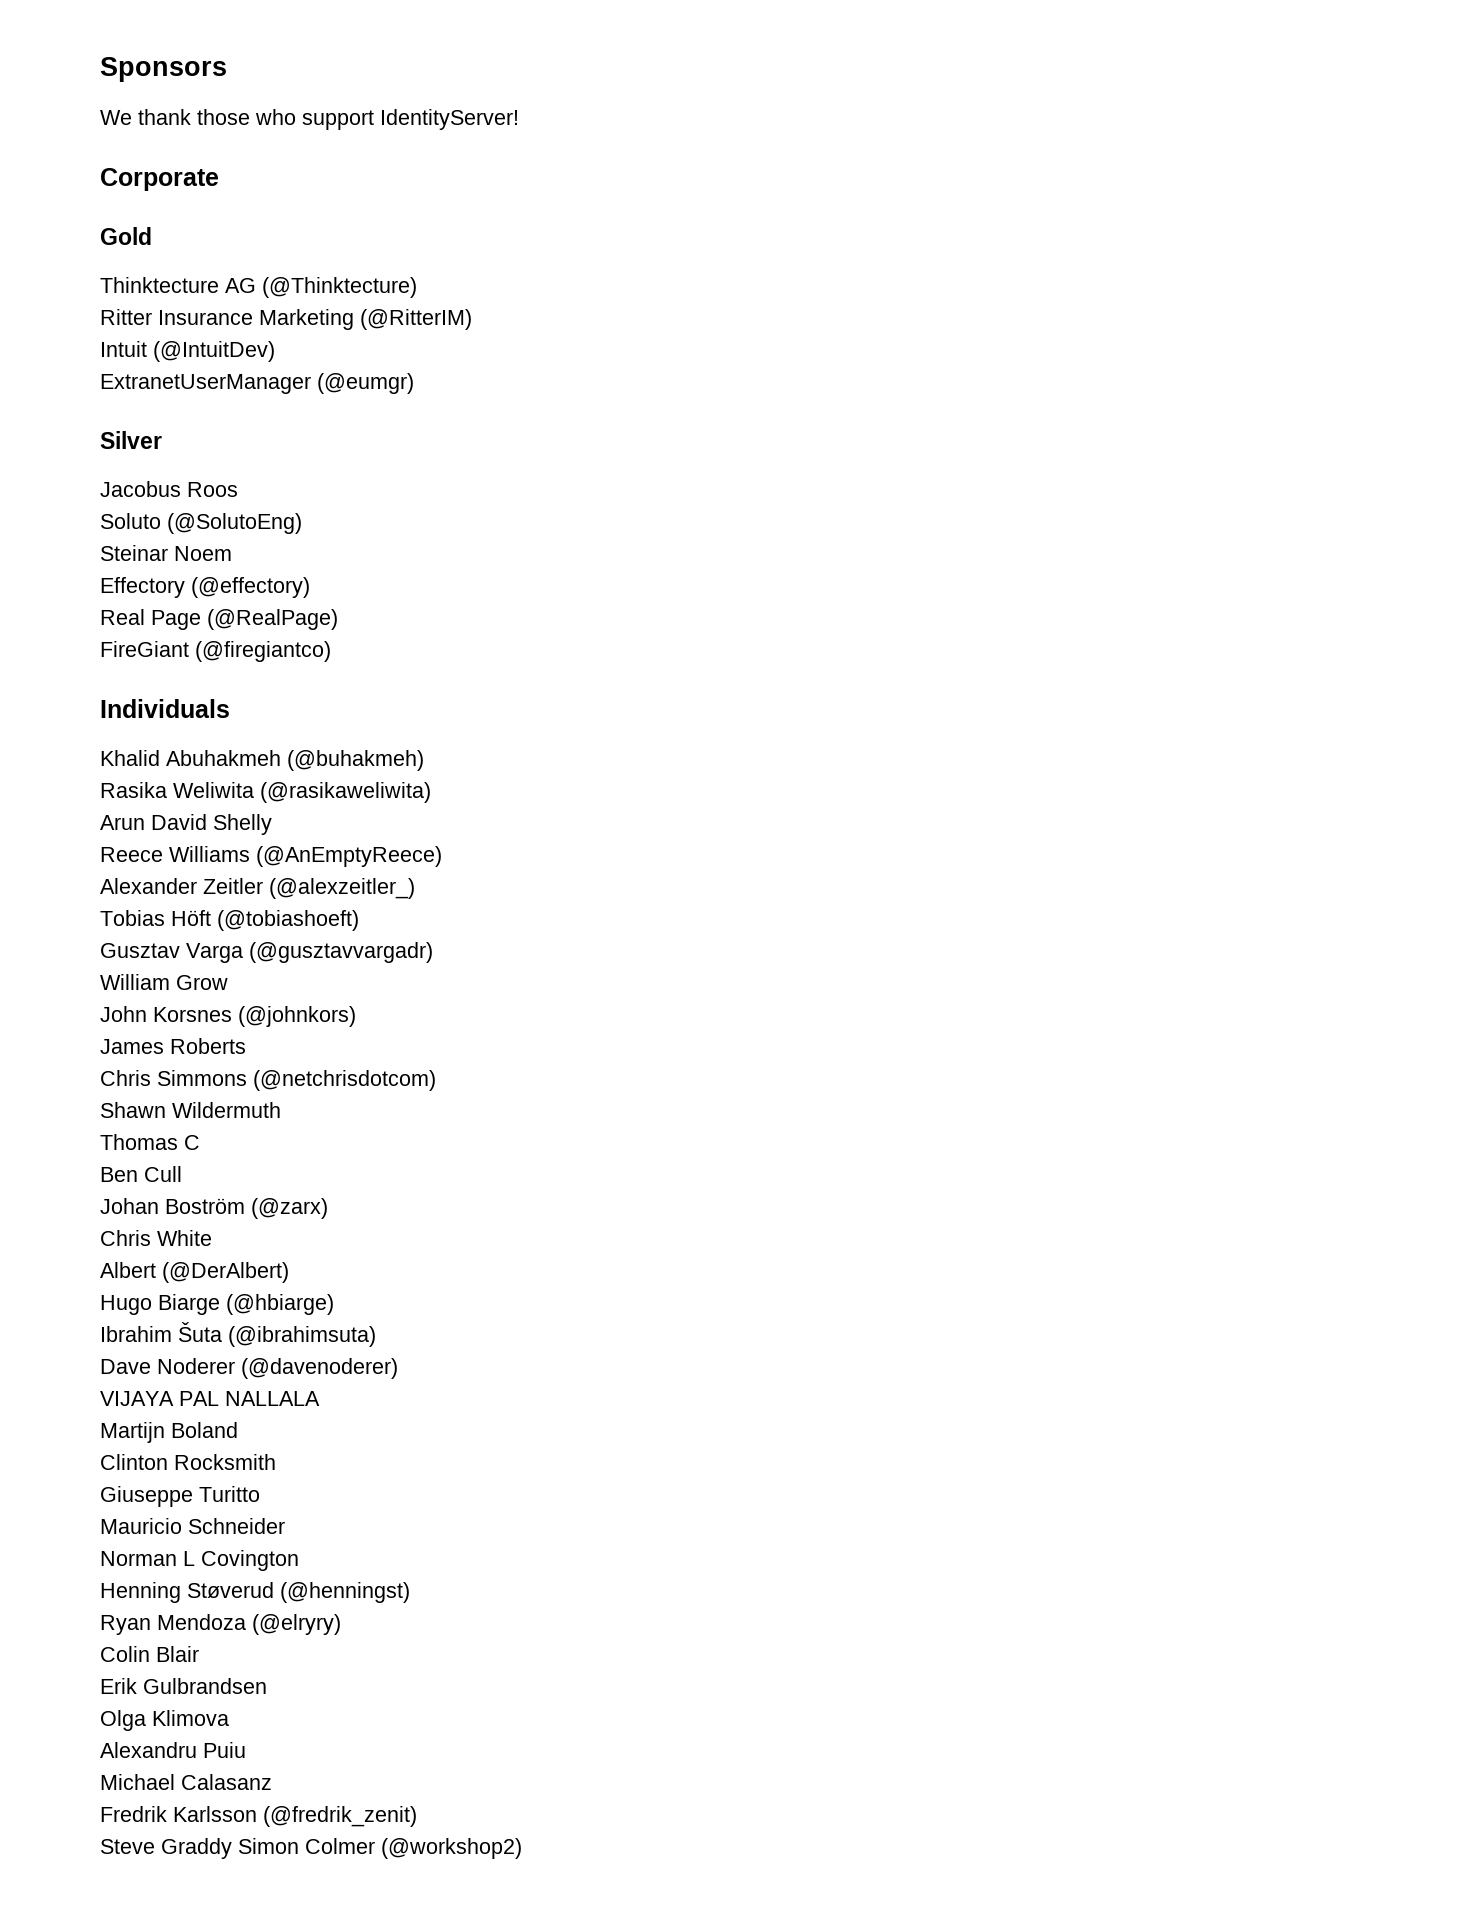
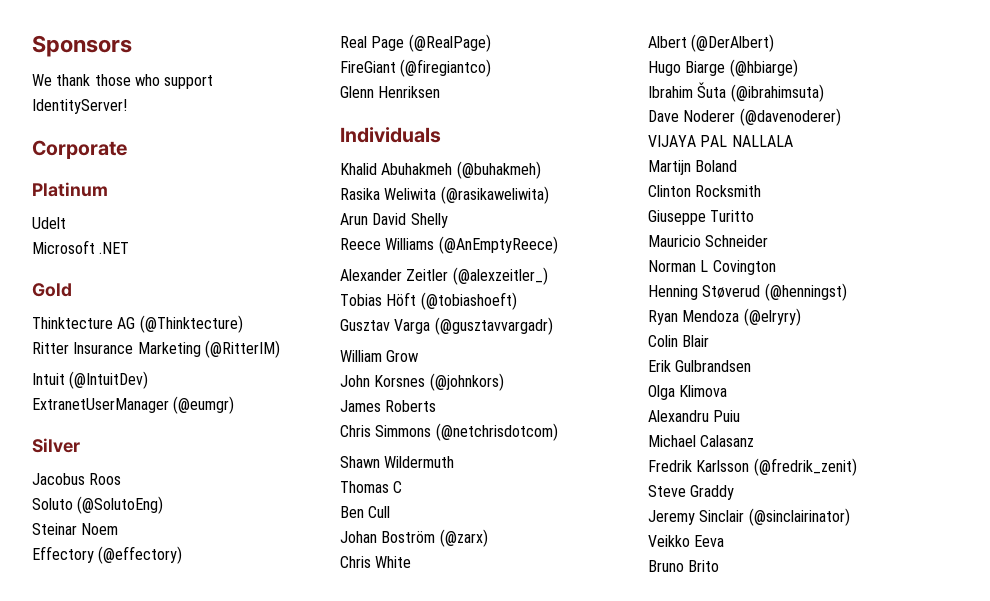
+ Platinum
+ Udelt
+ Microsoft .NET
+ Glenn Henriksen
- Steve Graddy Simon Colmer (@workshop2)
+ Steve Graddy
+ Jeremy Sinclair (@sinclairinator)
+ Veikko Eeva
+ Bruno Brito

